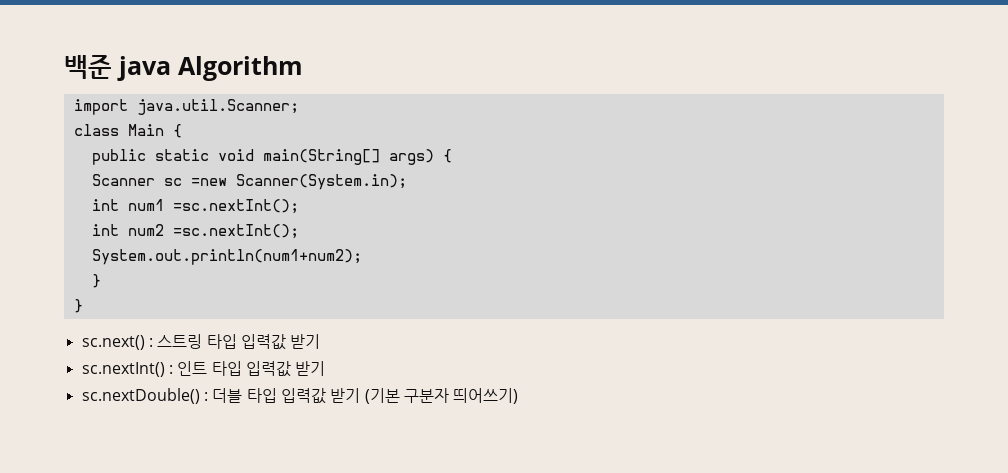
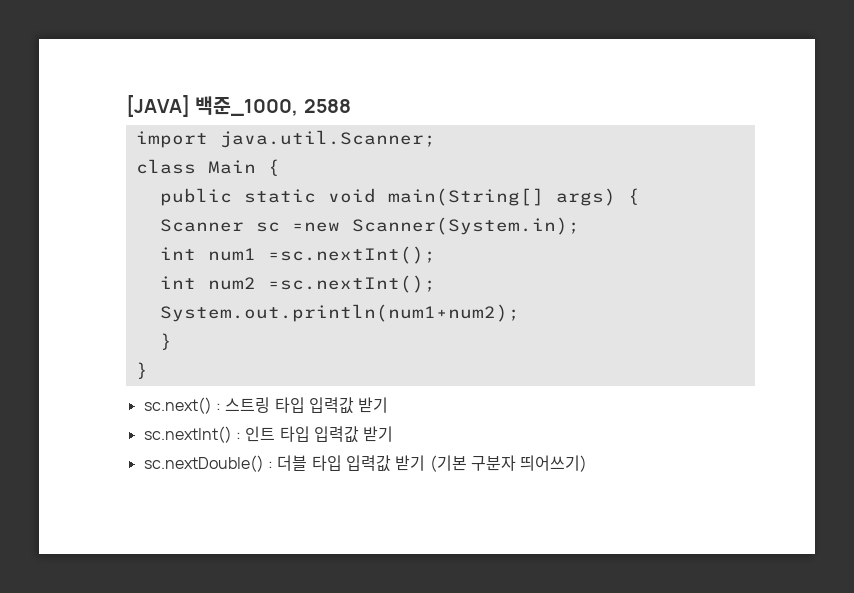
- 백준 java Algorithm
+ [JAVA] 백준_1000, 2588

